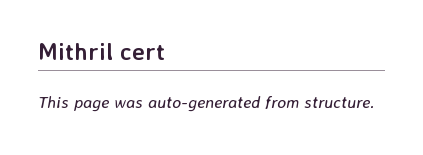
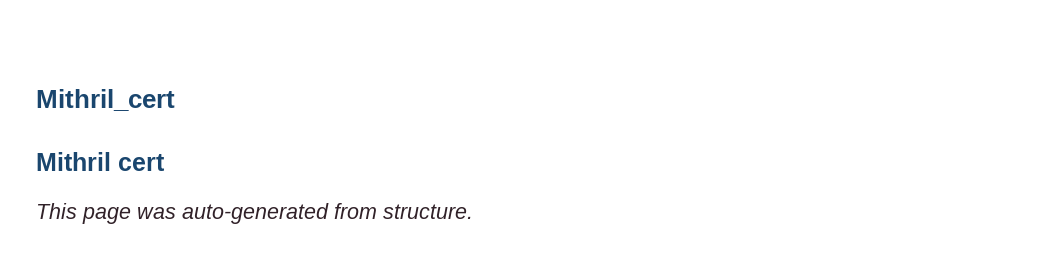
+ Mithril_cert

